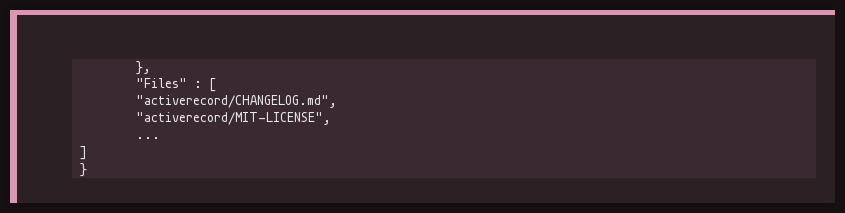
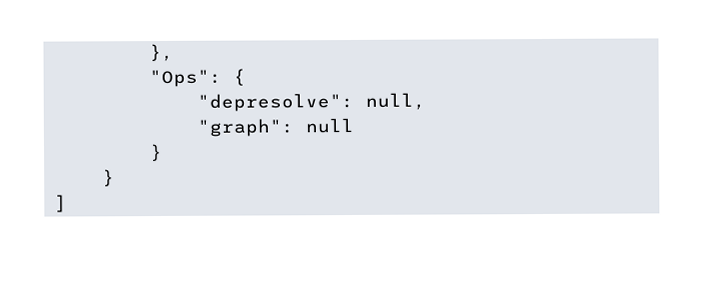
- "Files" : [
- "activerecord/CHANGELOG.md",
- "activerecord/MIT-LICENSE",
- ...
+ "Ops": {
+ "depresolve": null,
+ "graph": null
+ }
+ }
- }

